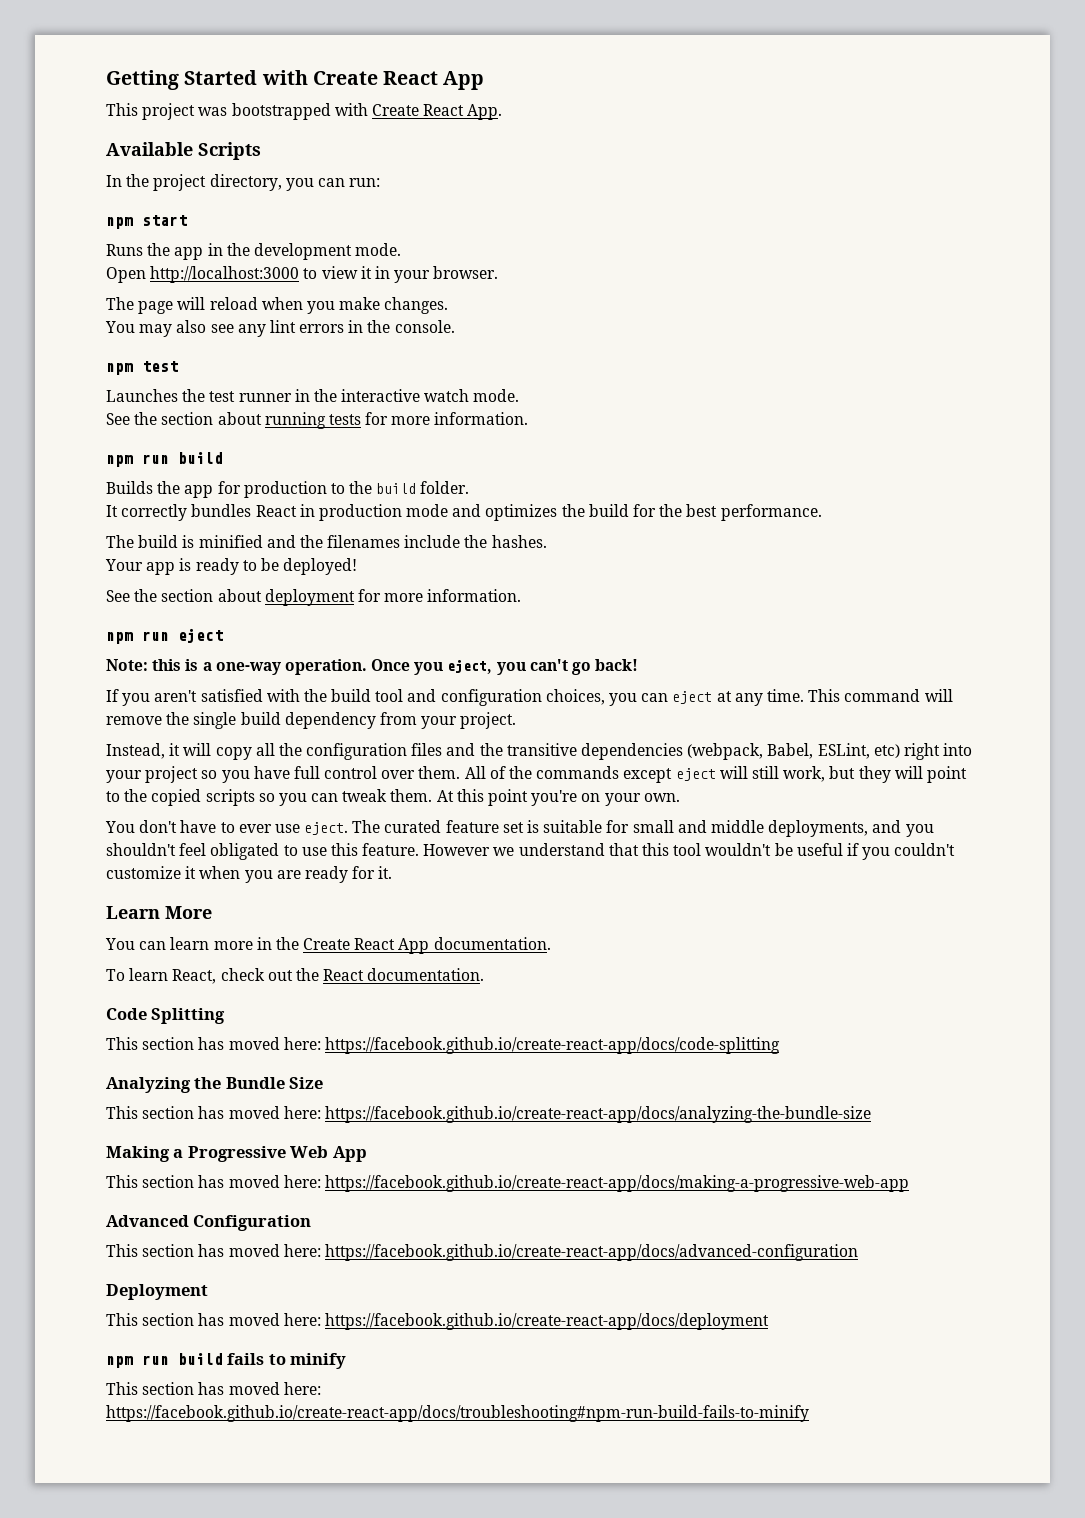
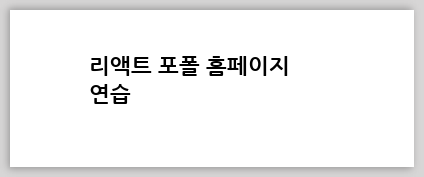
- Getting Started with Create React App
- This project was bootstrapped with Create React App.
- Available Scripts
- In the project directory, you can run:
- npm start
- Runs the app in the development mode.
- Open http://localhost:3000 to view it in your browser.
- The page will reload when you make changes.
- You may also see any lint errors in the console.
- npm test
- Launches the test runner in the interactive watch mode.
- See the section about running tests for more information.
- npm run build
- Builds the app for production to the build folder.
- It correctly bundles React in production mode and optimizes the build for the best performance.
- The build is minified and the filenames include the hashes.
- Your app is ready to be deployed!
- See the section about deployment for more information.
- npm run eject
- Note: this is a one-way operation. Once you eject, you can't go back!
- If you aren't satisfied with the build tool and configuration choices, you can eject at any time. This command will remove the single build dependency from your project.
- Instead, it will copy all the configuration files and the transitive dependencies (webpack, Babel, ESLint, etc) right into your project so you have full control over them. All of the commands except eject will still work, but they will point to the copied scripts so you can tweak them. At this point you're on your own.
- You don't have to ever use eject. The curated feature set is suitable for small and middle deployments, and you shouldn't feel obligated to use this feature. However we understand that this tool wouldn't be useful if you couldn't customize it when you are ready for it.
- Learn More
- You can learn more in the Create React App documentation.
- To learn React, check out the React documentation.
- Code Splitting
- This section has moved here: https://facebook.github.io/create-react-app/docs/code-splitting
- Analyzing the Bundle Size
- This section has moved here: https://facebook.github.io/create-react-app/docs/analyzing-the-bundle-size
- Making a Progressive Web App
- This section has moved here: https://facebook.github.io/create-react-app/docs/making-a-progressive-web-app
- Advanced Configuration
- This section has moved here: https://facebook.github.io/create-react-app/docs/advanced-configuration
- Deployment
- This section has moved here: https://facebook.github.io/create-react-app/docs/deployment
- npm run build fails to minify
- This section has moved here: https://facebook.github.io/create-react-app/docs/troubleshooting#npm-run-build-fails-to-minify
+ 리액트 포폴 홈페이지 연습

